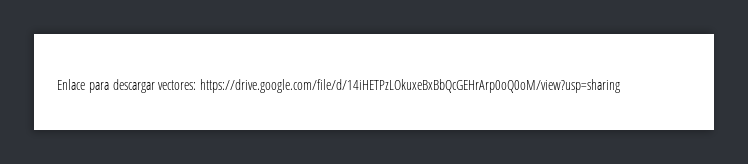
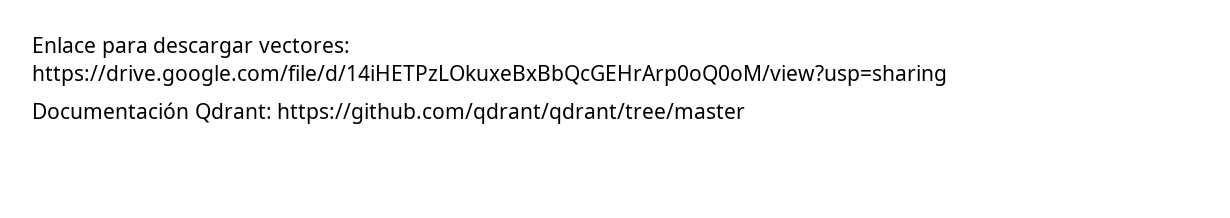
+ Documentación Qdrant: https://github.com/qdrant/qdrant/tree/master

